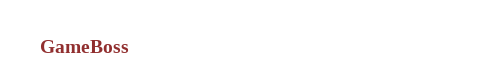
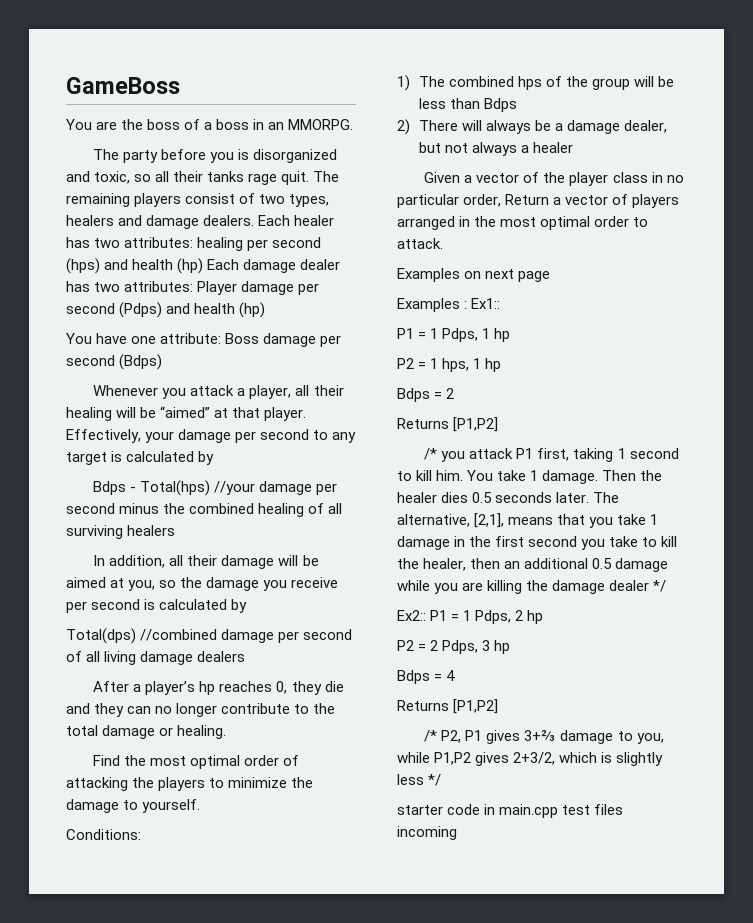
+ You are the boss of a boss in an MMORPG.
+ The party before you is disorganized and toxic, so all their tanks rage quit. The remaining players consist of two types, healers and damage dealers. Each healer has two attributes: healing per second (hps) and health (hp) Each damage dealer has two attributes: Player damage per second (Pdps) and health (hp)
+ You have one attribute: Boss damage per second (Bdps)
+ Whenever you attack a player, all their healing will be “aimed” at that player. Effectively, your damage per second to any target is calculated by
+ Bdps - Total(hps) //your damage per second minus the combined healing of all surviving healers
+ In addition, all their damage will be aimed at you, so the damage you receive per second is calculated by
+ Total(dps) //combined damage per second of all living damage dealers
+ After a player’s hp reaches 0, they die and they can no longer contribute to the total damage or healing.
+ Find the most optimal order of attacking the players to minimize the damage to yourself.
+ Conditions:
+ 1) The combined hps of the group will be less than Bdps
+ 2) There will always be a damage dealer, but not always a healer
+ Given a vector of the player class in no particular order, Return a vector of players arranged in the most optimal order to attack.
+ Examples on next page
+ Examples : Ex1::
+ P1 = 1 Pdps, 1 hp
+ P2 = 1 hps, 1 hp
+ Bdps = 2
+ Returns [P1,P2]
+ /* you attack P1 first, taking 1 second to kill him. You take 1 damage. Then the healer dies 0.5 seconds later. The alternative, [2,1], means that you take 1 damage in the first second you take to kill the healer, then an additional 0.5 damage while you are killing the damage dealer */
+ Ex2:: P1 = 1 Pdps, 2 hp
+ P2 = 2 Pdps, 3 hp
+ Bdps = 4
+ Returns [P1,P2]
+ /* P2, P1 gives 3+⅔ damage to you, while P1,P2 gives 2+3/2, which is slightly less */
+ starter code in main.cpp test files incoming

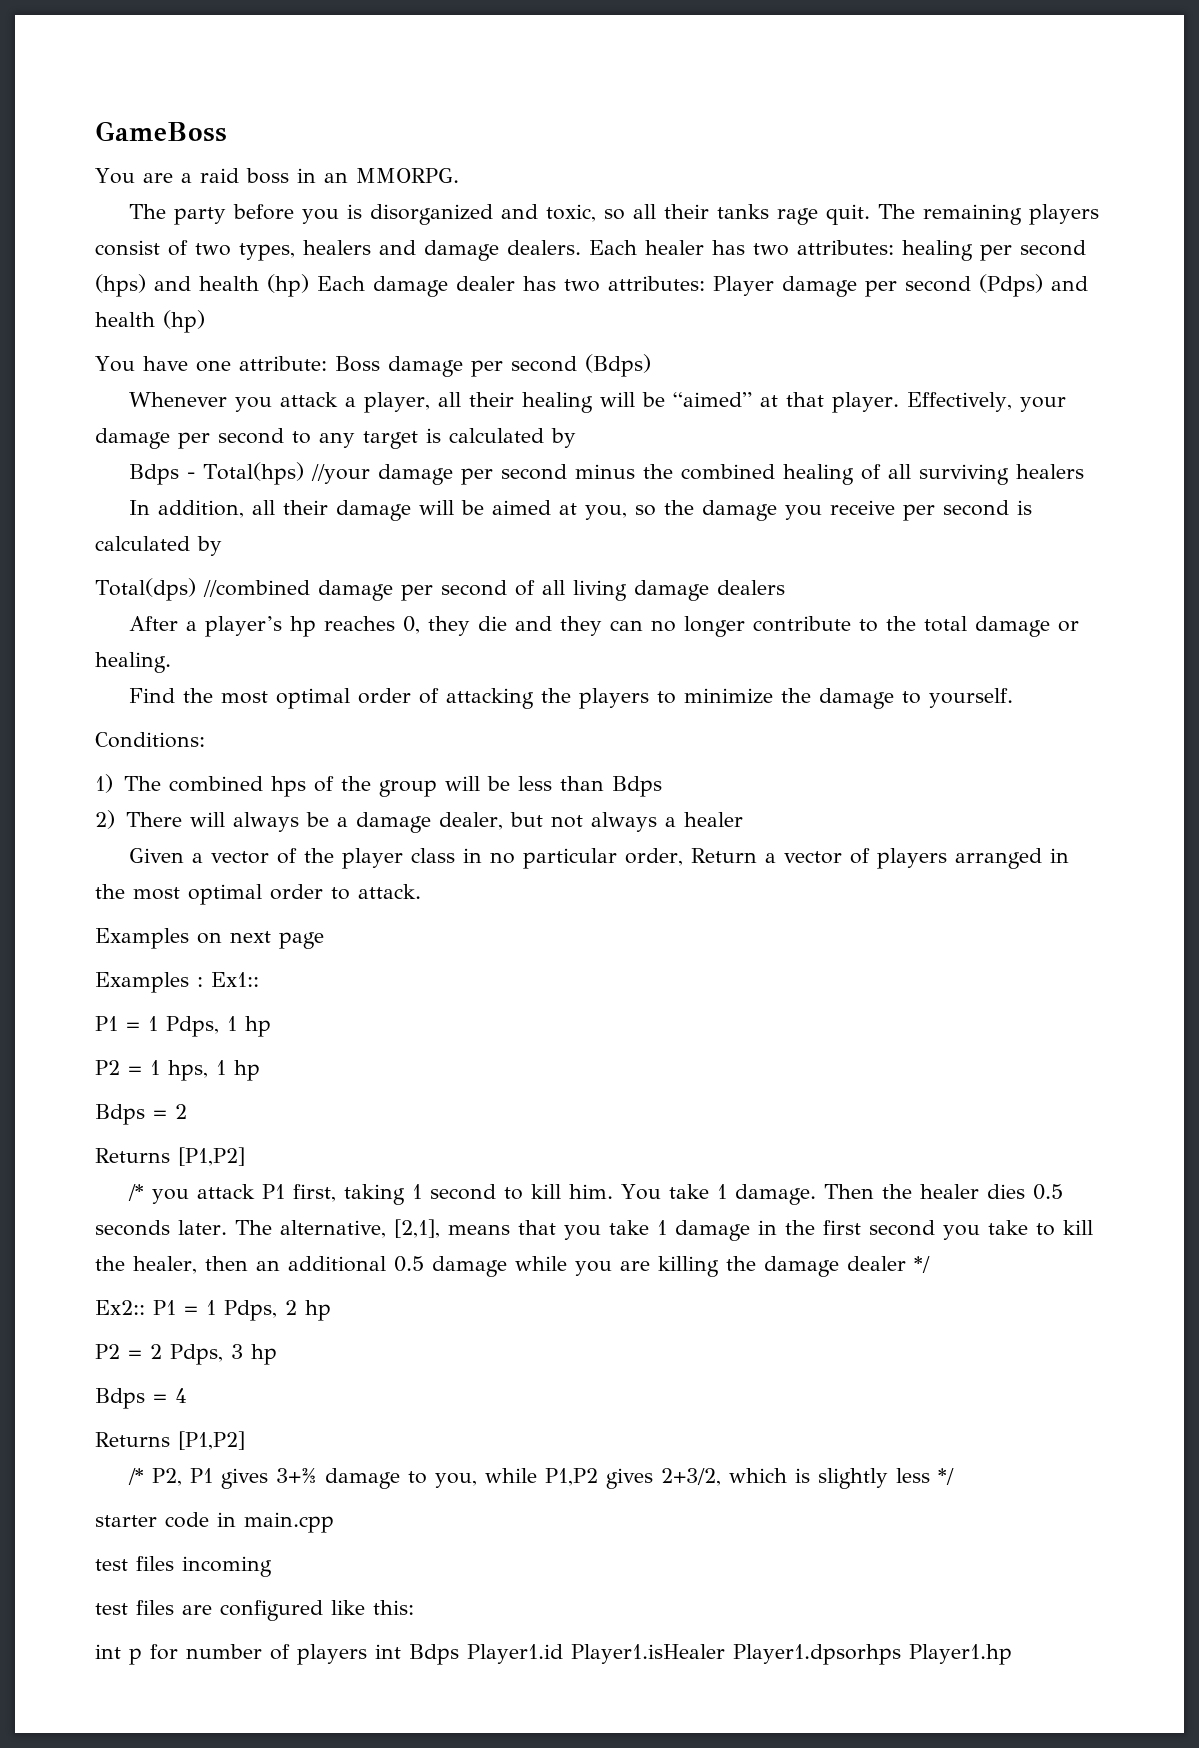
- You are the boss of a boss in an MMORPG.
+ You are a raid boss in an MMORPG.
- starter code in main.cpp test files incoming
+ starter code in main.cpp
+ test files incoming
+ test files are configured like this:
+ int p for number of players int Bdps Player1.id Player1.isHealer Player1.dpsorhps Player1.hp

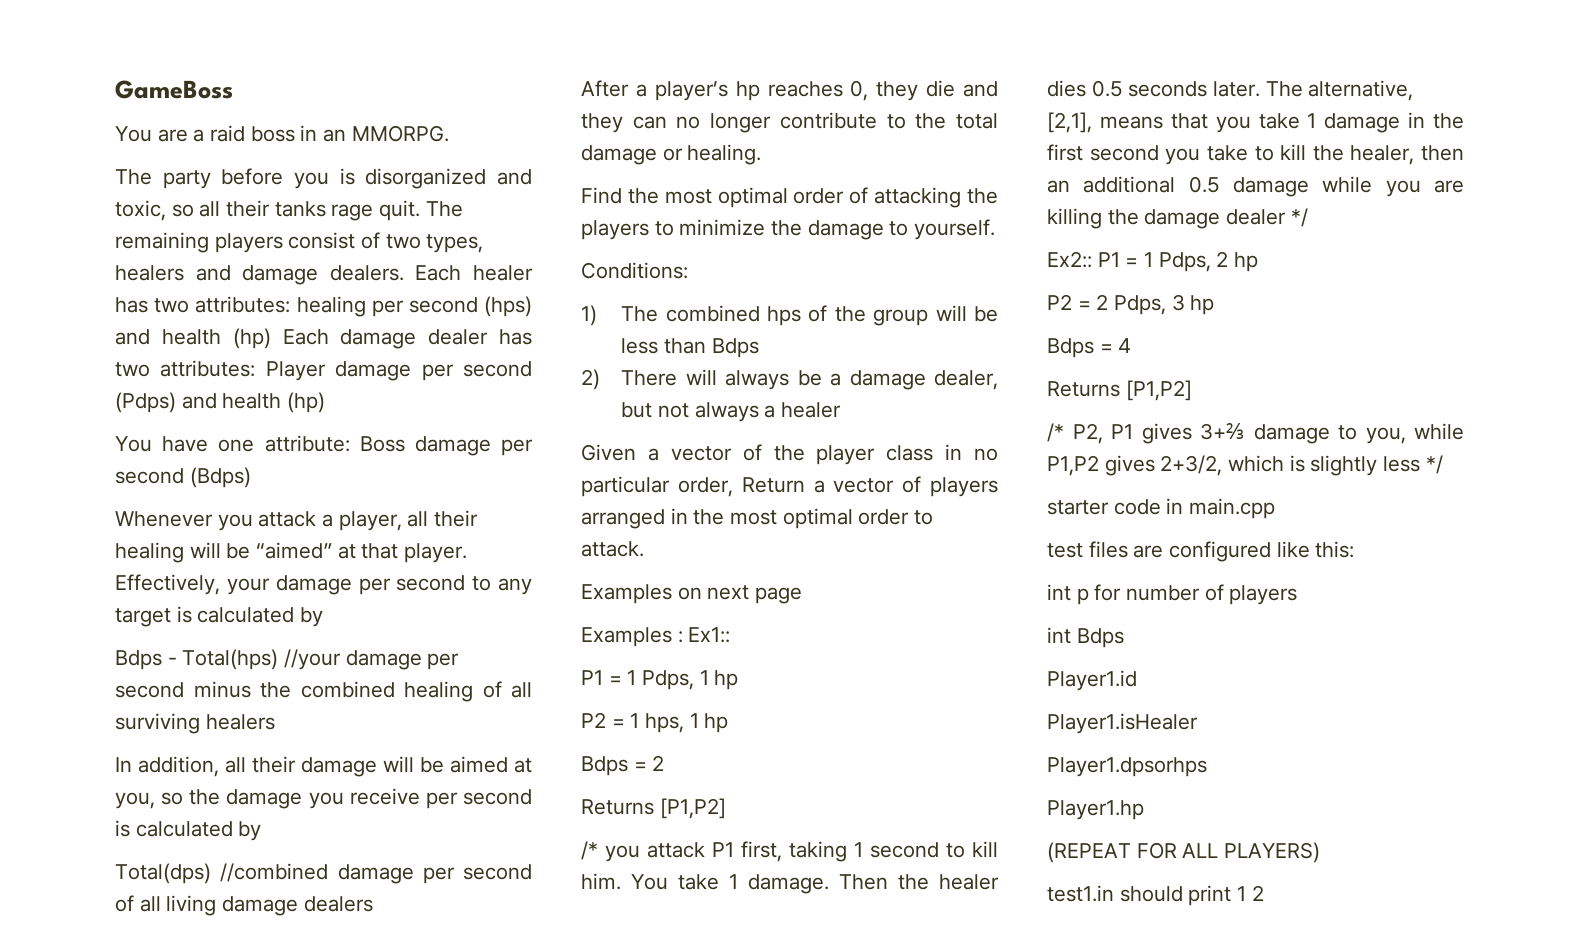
- test files incoming
- int p for number of players int Bdps Player1.id Player1.isHealer Player1.dpsorhps Player1.hp
+ int p for number of players
+ int Bdps
+ Player1.id
+ Player1.isHealer
+ Player1.dpsorhps
+ Player1.hp
+ (REPEAT FOR ALL PLAYERS)
+ test1.in should print 1 2

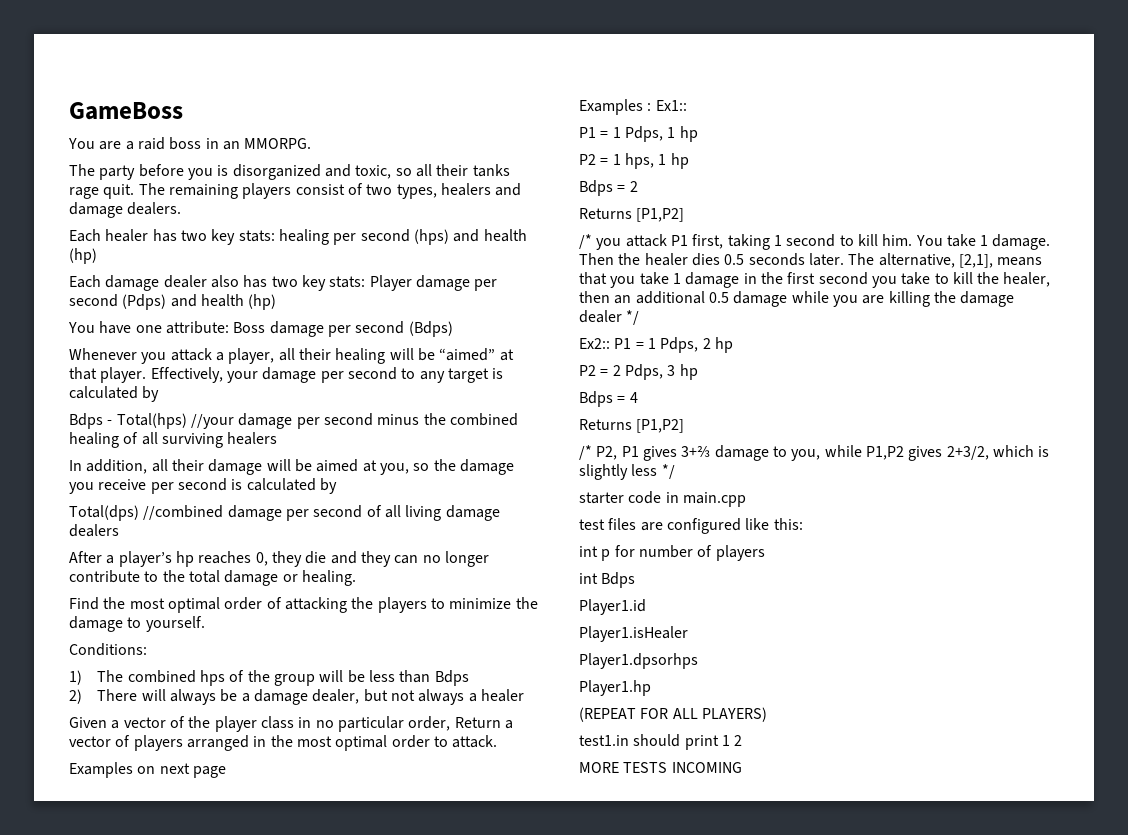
- The remaining players consist of two types, healers and damage dealers. Each healer has two attributes: healing per second (hps) and health (hp) Each damage dealer has two attributes: Player damage per second (Pdps) and health (hp)
+ The remaining players consist of two types, healers and damage dealers.
+ Each healer has two key stats: healing per second (hps) and health (hp)
+ Each damage dealer also has two key stats: Player damage per second (Pdps) and health (hp)
+ MORE TESTS INCOMING

